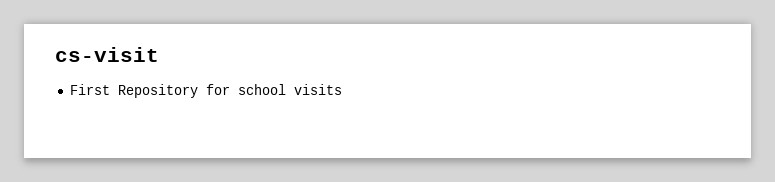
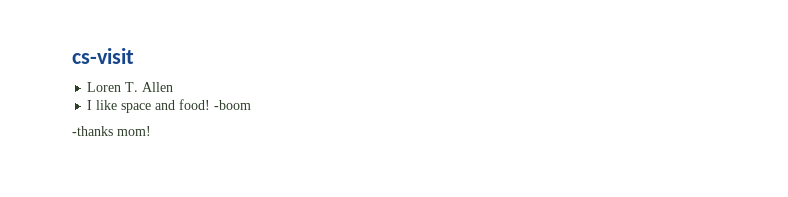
- First Repository for school visits
+ Loren T. Allen
+ I like space and food! -boom
+ -thanks mom!

